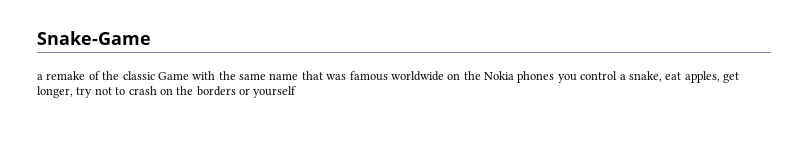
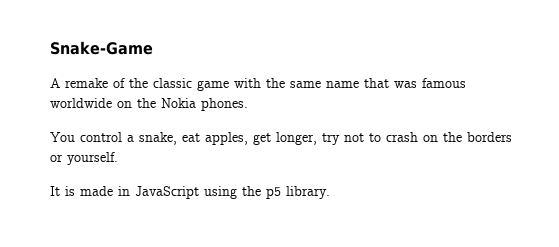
- a remake of the classic Game with the same name that was famous worldwide on the Nokia phones you control a snake, eat apples, get longer, try not to crash on the borders or yourself
+ A remake of the classic game with the same name that was famous worldwide on the Nokia phones.
+ You control a snake, eat apples, get longer, try not to crash on the borders or yourself.
+ It is made in JavaScript using the p5 library.

